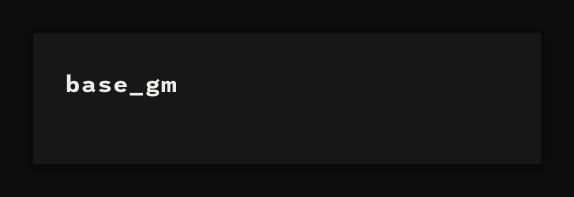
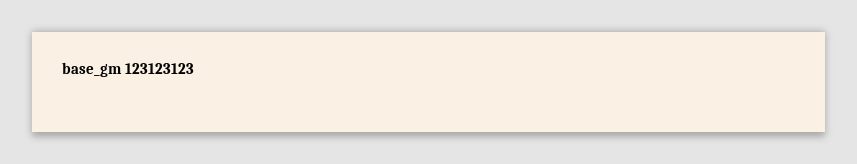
- base_gm
+ base_gm 123123123

